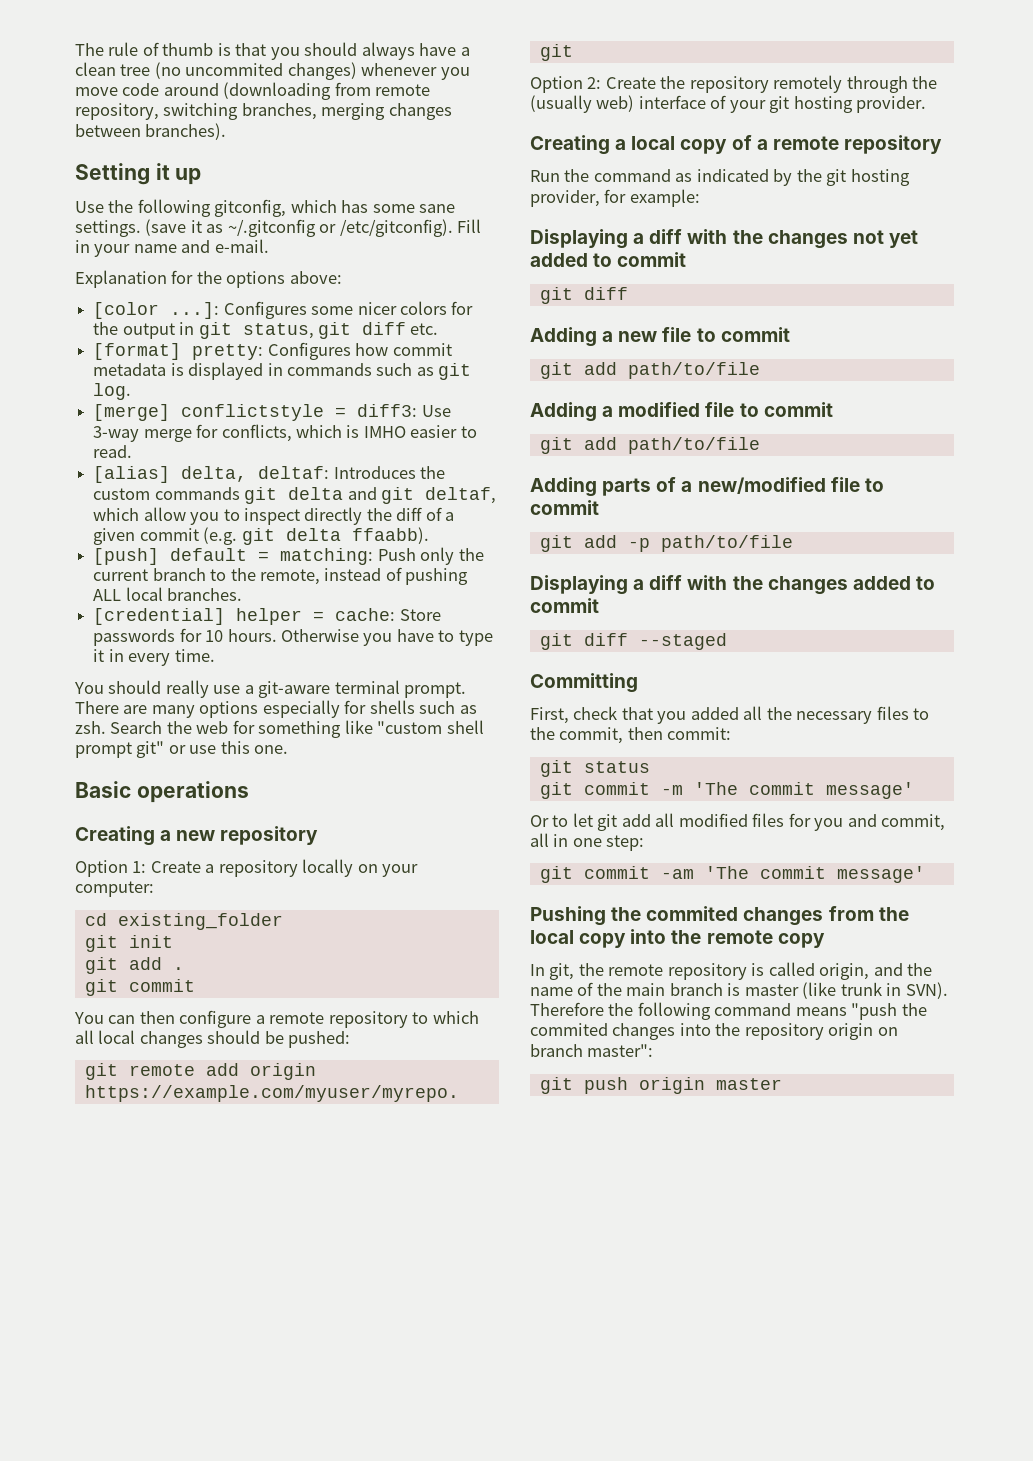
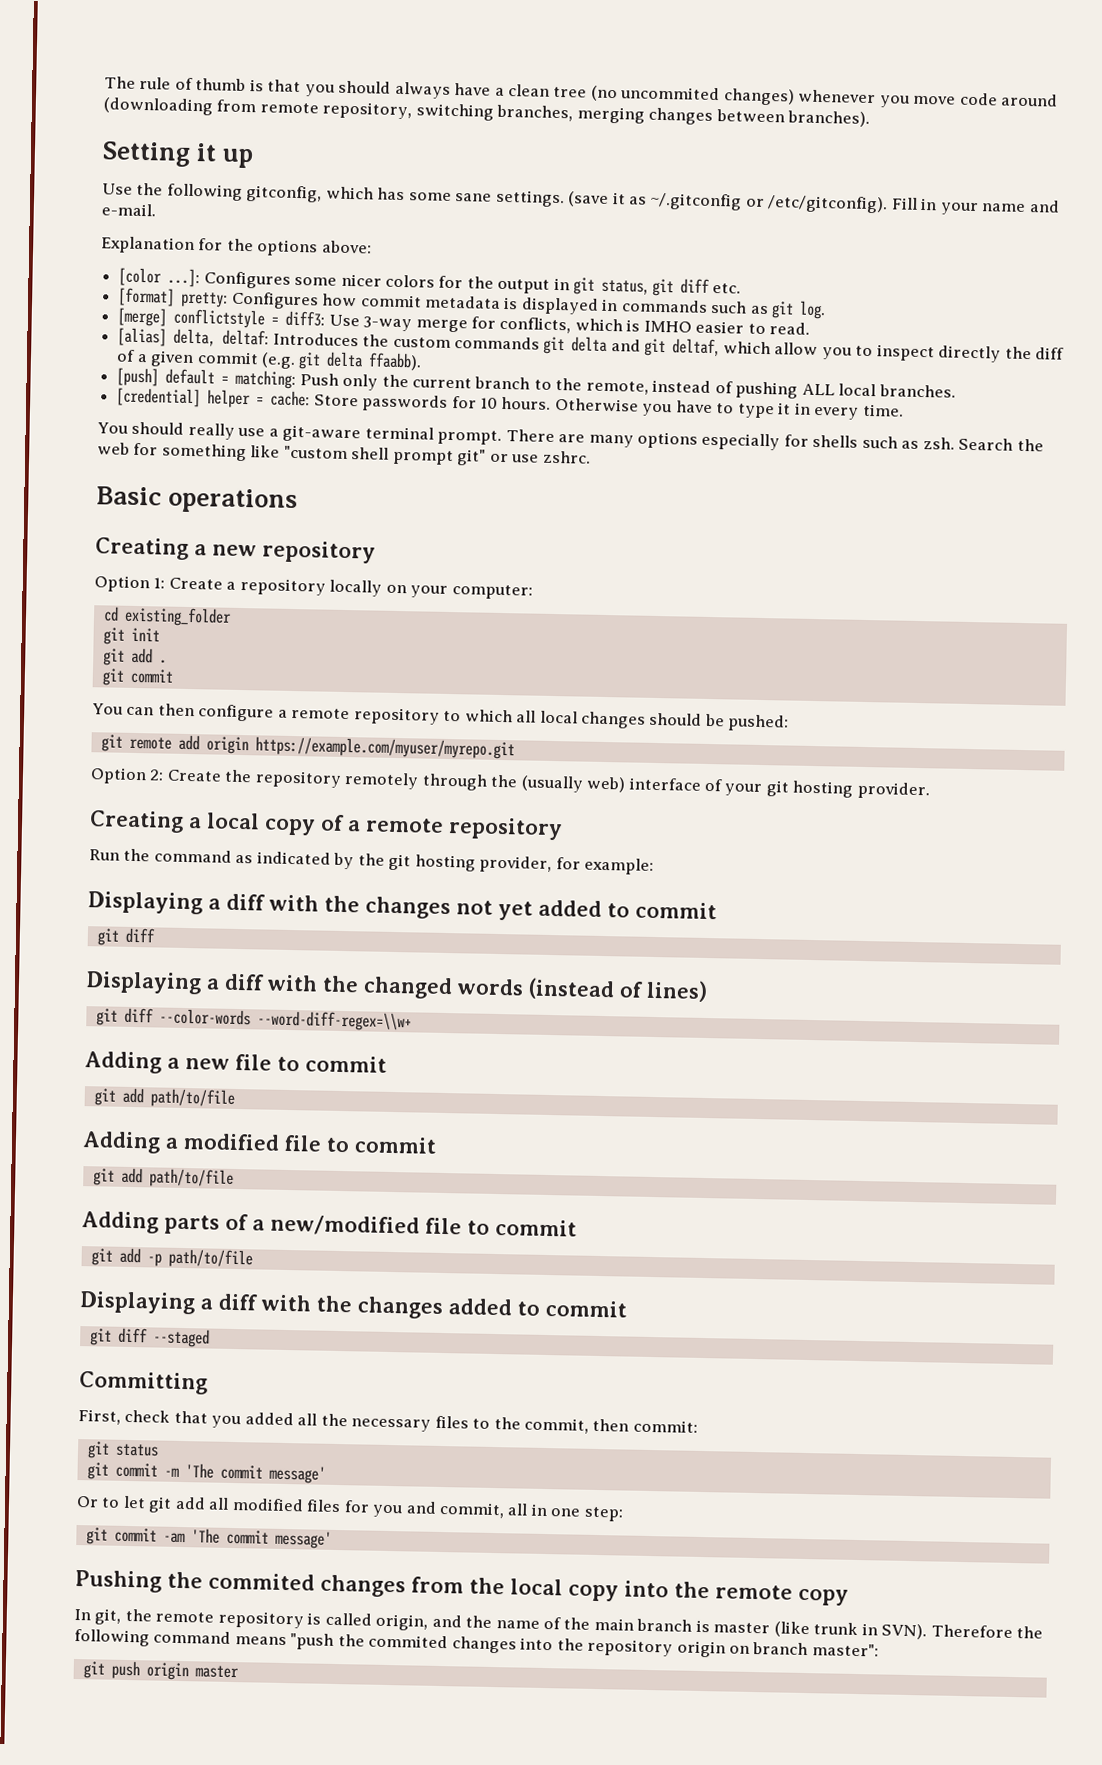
- Search the web for something like "custom shell prompt git" or use this one.
+ Search the web for something like "custom shell prompt git" or use zshrc.
+ Displaying a diff with the changed words (instead of lines)
+ git diff --color-words --word-diff-regex=\\w+

